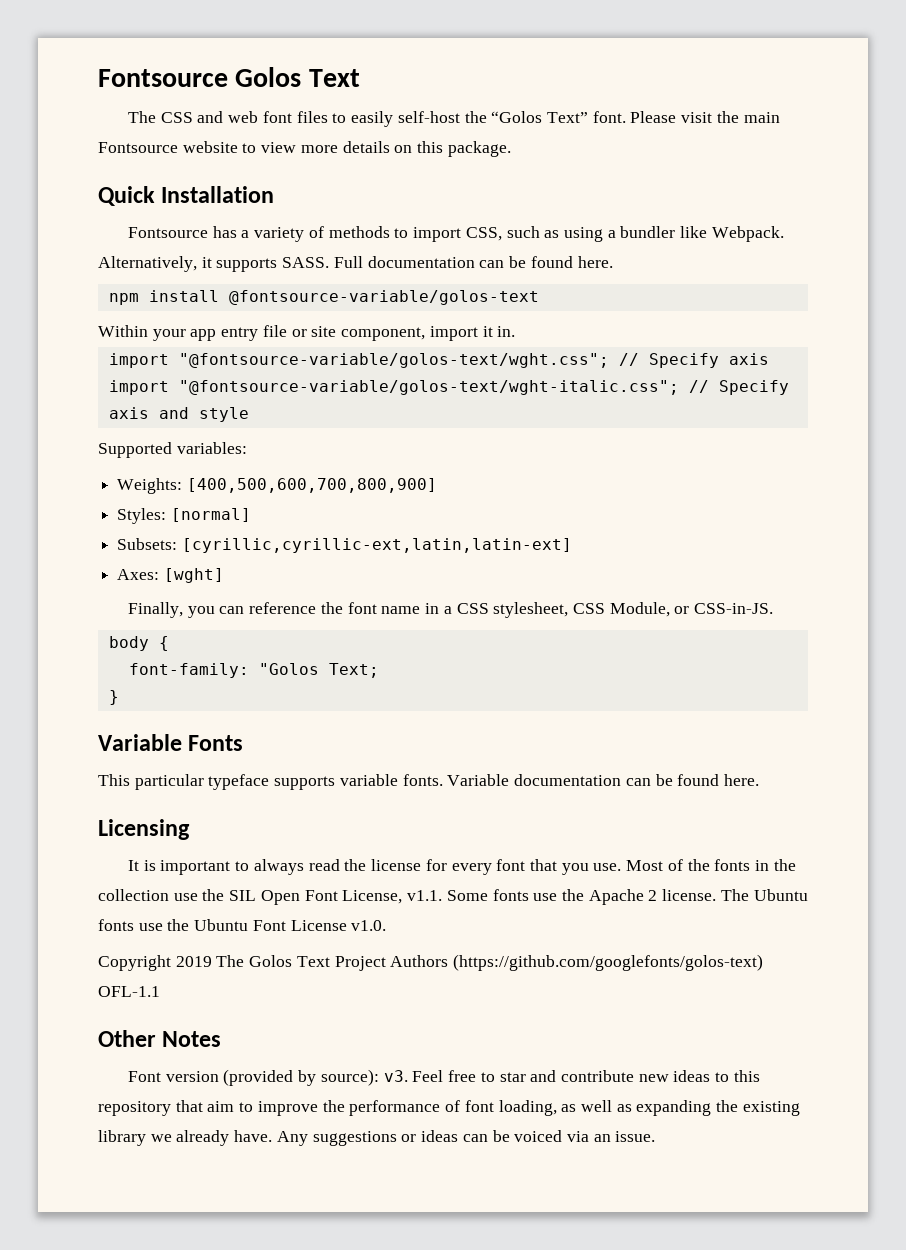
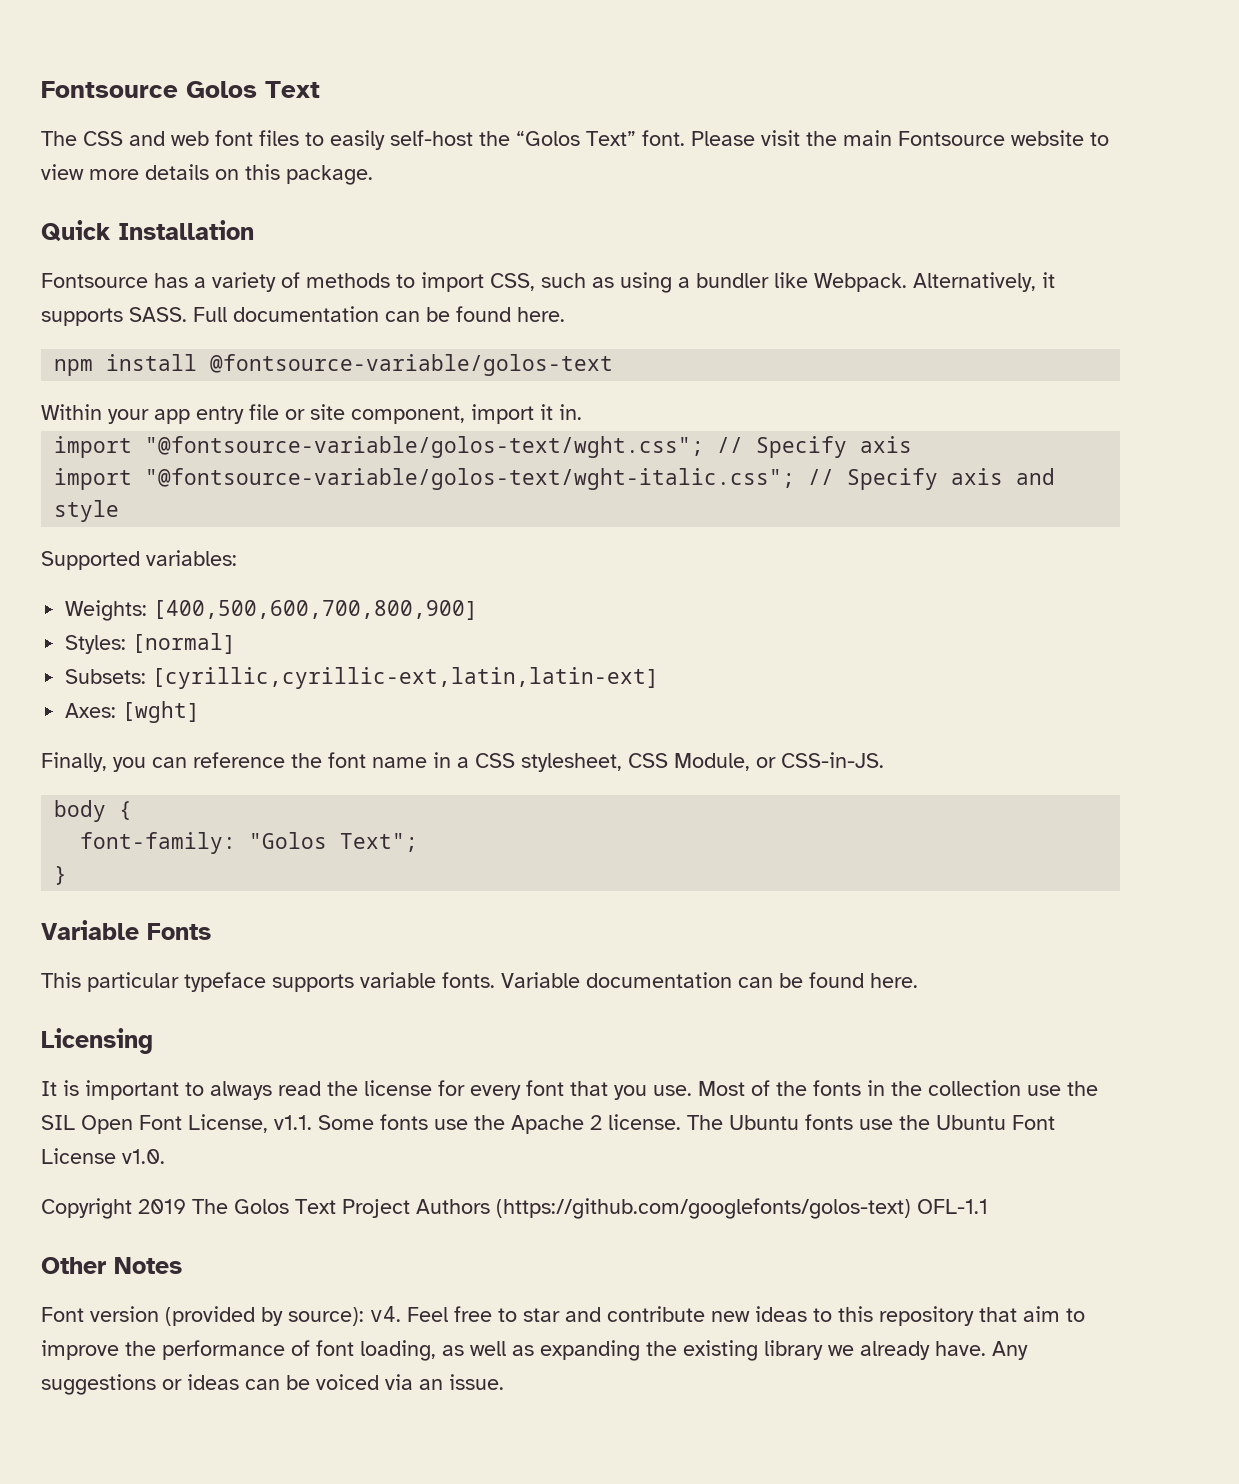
- font-family: "Golos Text;
+ font-family: "Golos Text";
- Font version (provided by source): v3.
+ Font version (provided by source): v4.

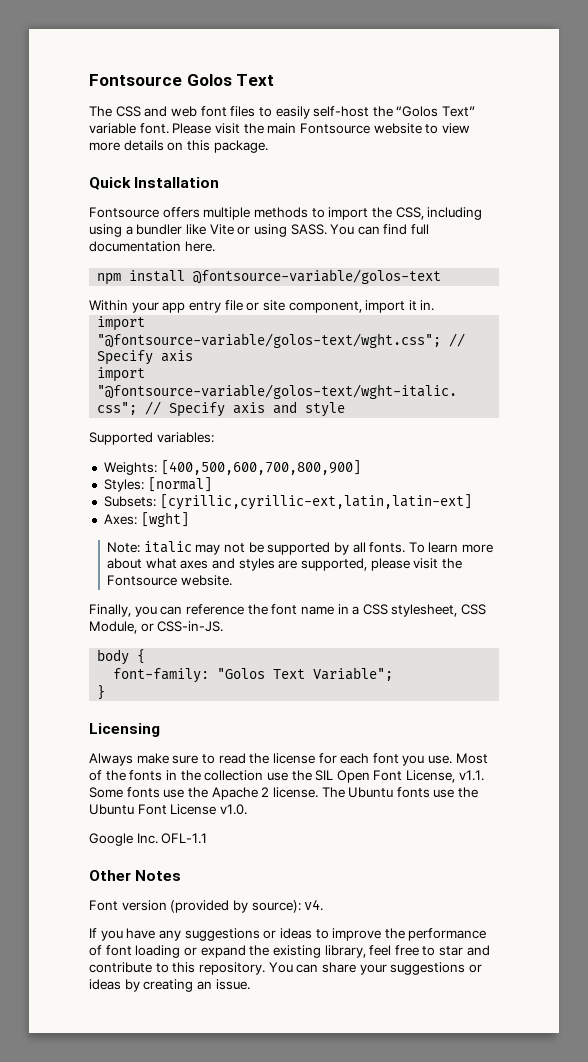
- The CSS and web font files to easily self-host the “Golos Text” font.
+ The CSS and web font files to easily self-host the “Golos Text” variable font.
- Fontsource has a variety of methods to import CSS, such as using a bundler like Webpack. Alternatively, it supports SASS. Full documentation can be found here.
+ Fontsource offers multiple methods to import the CSS, including using a bundler like Vite or using SASS. You can find full documentation here.
+ Note: italic may not be supported by all fonts. To learn more about what axes and styles are supported, please visit the Fontsource website.
- font-family: "Golos Text";
+ font-family: "Golos Text Variable";
- Variable Fonts
- This particular typeface supports variable fonts. Variable documentation can be found here.
  Licensing
- It is important to always read the license for every font that you use.
+ Always make sure to read the license for each font you use.
- Copyright 2019 The Golos Text Project Authors (https://github.com/googlefonts/golos-text) OFL-1.1
+ Google Inc. OFL-1.1
- Font version (provided by source): v4. Feel free to star and contribute new ideas to this repository that aim to improve the performance of font loading, as well as expanding the existing library we already have. Any suggestions or ideas can be voiced via an issue.
+ Font version (provided by source): v4.
+ If you have any suggestions or ideas to improve the performance of font loading or expand the existing library, feel free to star and contribute to this repository. You can share your suggestions or ideas by creating an issue.

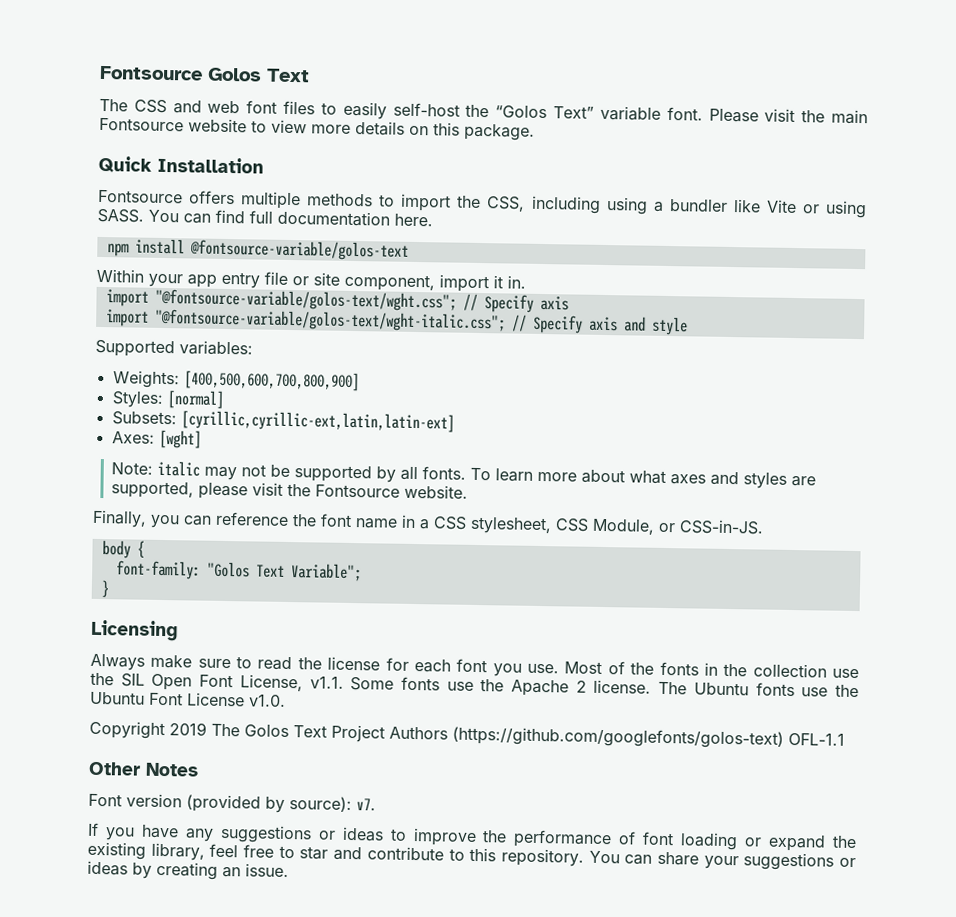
- Google Inc. OFL-1.1
+ Copyright 2019 The Golos Text Project Authors (https://github.com/googlefonts/golos-text) OFL-1.1
- Font version (provided by source): v4.
+ Font version (provided by source): v7.

